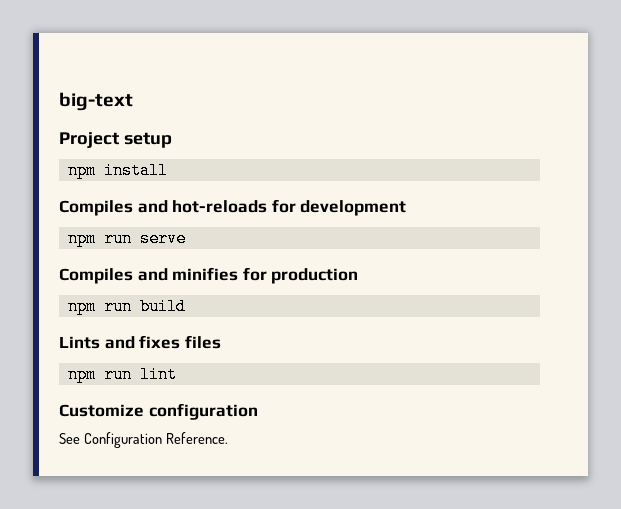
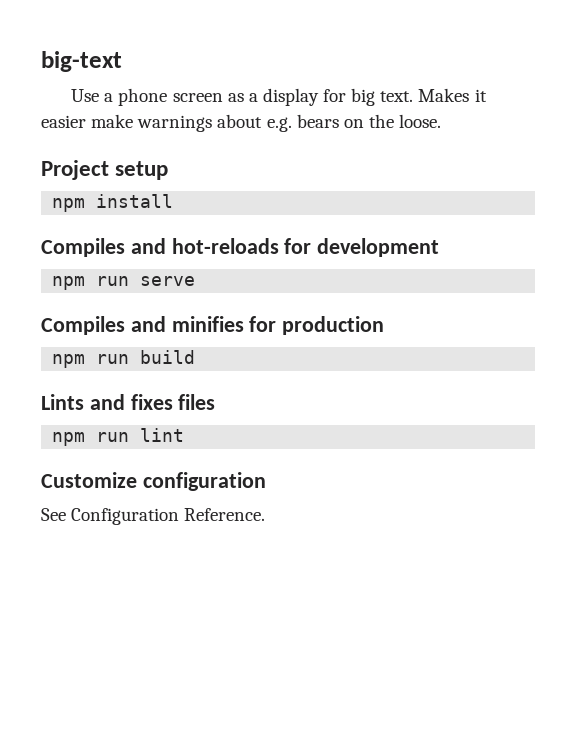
+ Use a phone screen as a display for big text. Makes it easier make warnings about e.g. bears on the loose.

